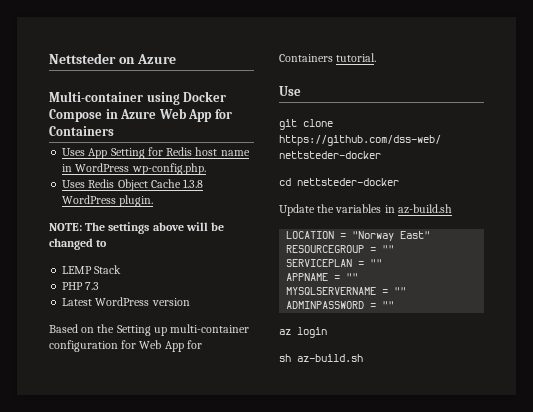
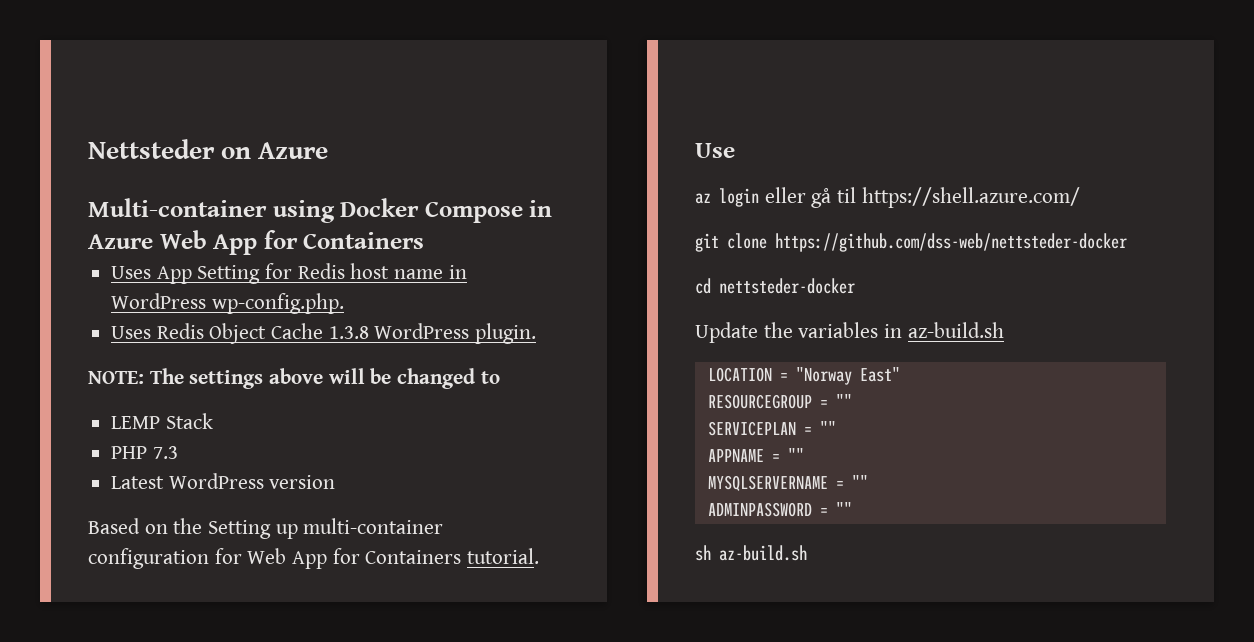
+ az login eller gå til https://shell.azure.com/
- az login

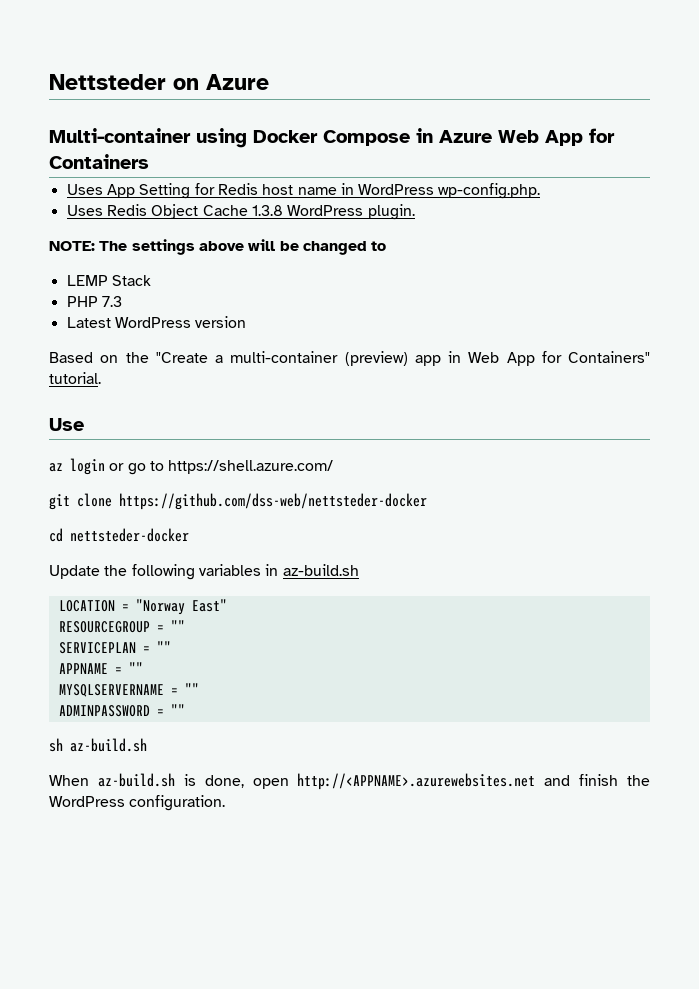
- Based on the Setting up multi-container configuration for Web App for Containers tutorial.
+ Based on the "Create a multi-container (preview) app in Web App for Containers" tutorial.
- az login eller gå til https://shell.azure.com/
+ az login or go to https://shell.azure.com/
- Update the variables in az-build.sh
+ Update the following variables in az-build.sh
+ When az-build.sh is done, open http://<APPNAME>.azurewebsites.net and finish the WordPress configuration.

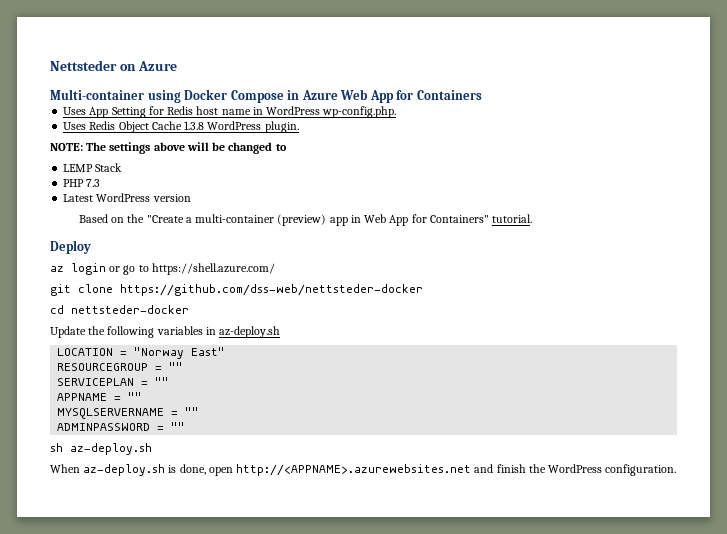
- Use
+ Deploy
- Update the following variables in az-build.sh
+ Update the following variables in az-deploy.sh
- sh az-build.sh
+ sh az-deploy.sh
- When az-build.sh is done, open http://<APPNAME>.azurewebsites.net and finish the WordPress configuration.
+ When az-deploy.sh is done, open http://<APPNAME>.azurewebsites.net and finish the WordPress configuration.

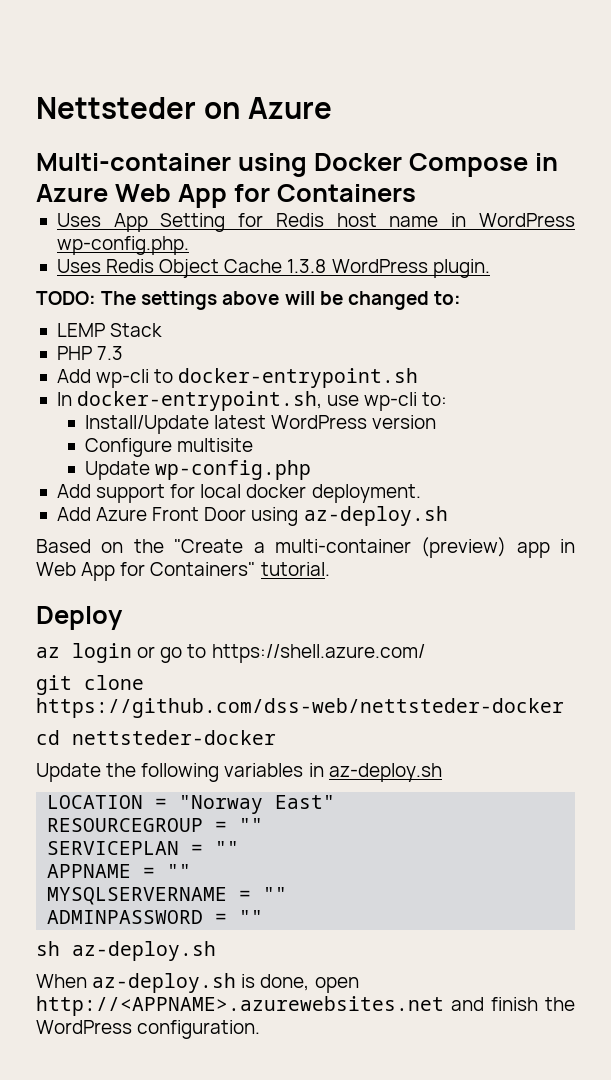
- NOTE: The settings above will be changed to
+ TODO: The settings above will be changed to:
- Latest WordPress version
+ Add wp-cli to docker-entrypoint.sh
+ In docker-entrypoint.sh, use wp-cli to:
+ Install/Update latest WordPress version
+ Configure multisite
+ Update wp-config.php
+ Add support for local docker deployment.
+ Add Azure Front Door using az-deploy.sh

